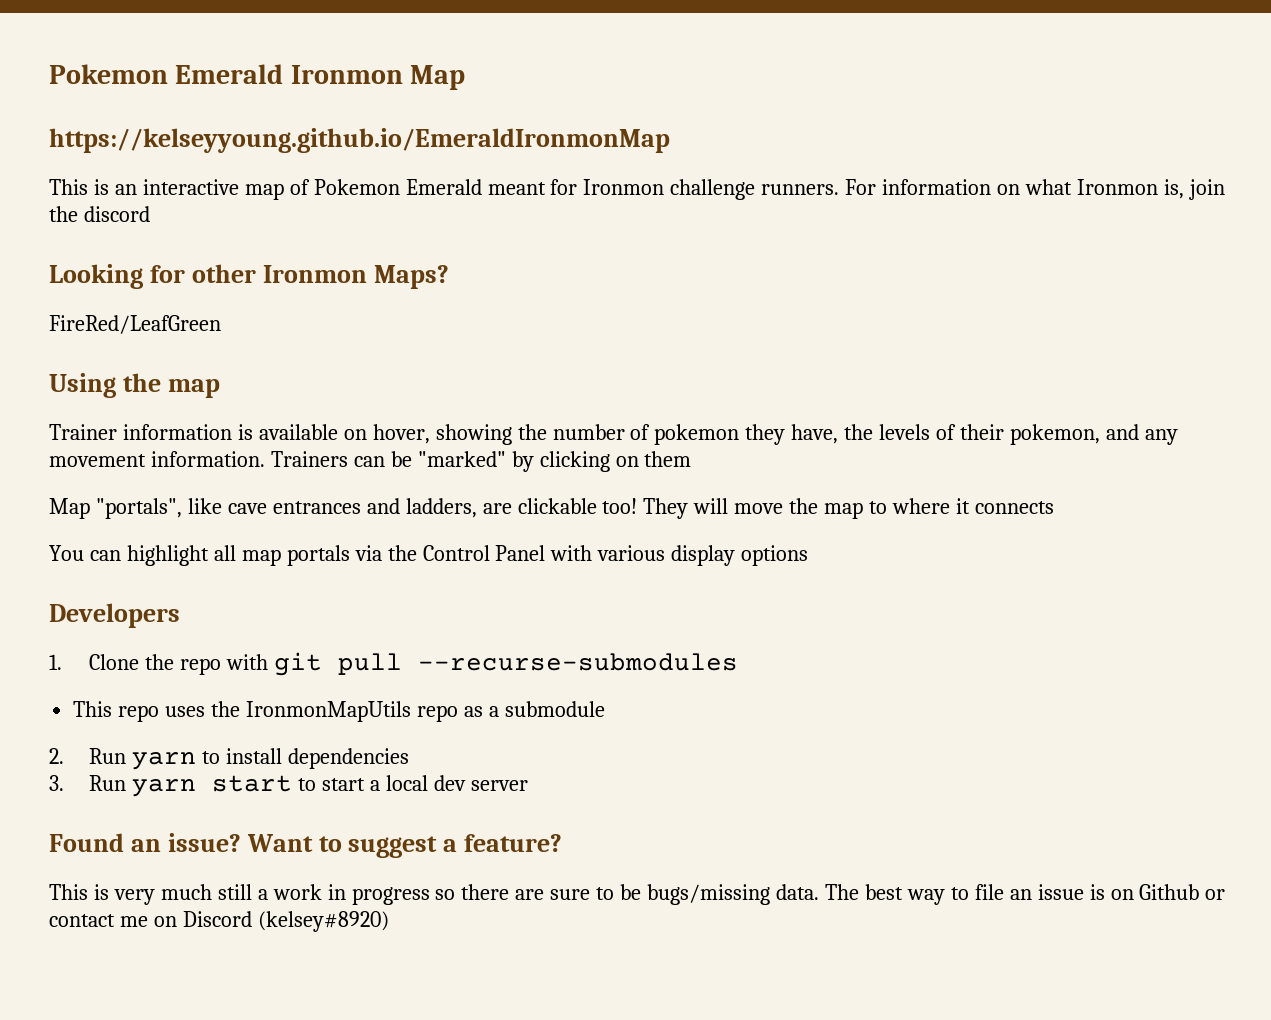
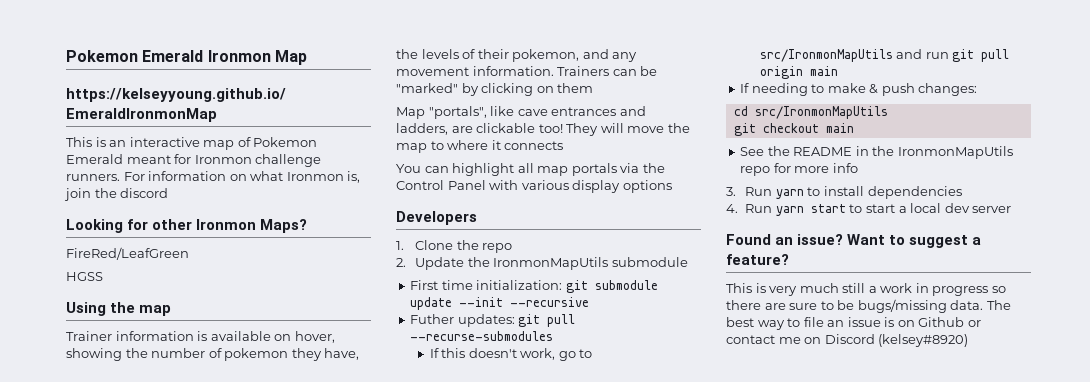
+ HGSS
- 1. Clone the repo with git pull --recurse-submodules
- This repo uses the IronmonMapUtils repo as a submodule
- 2. Run yarn to install dependencies
+ 1. Clone the repo
+ 2. Update the IronmonMapUtils submodule
+ First time initialization: git submodule update --init --recursive
+ Futher updates: git pull --recurse-submodules
+ If this doesn't work, go to src/IronmonMapUtils and run git pull origin main
+ If needing to make & push changes:
+ cd src/IronmonMapUtils
+ git checkout main
+ See the README in the IronmonMapUtils repo for more info
+ 3. Run yarn to install dependencies
- 3. Run yarn start to start a local dev server
+ 4. Run yarn start to start a local dev server

